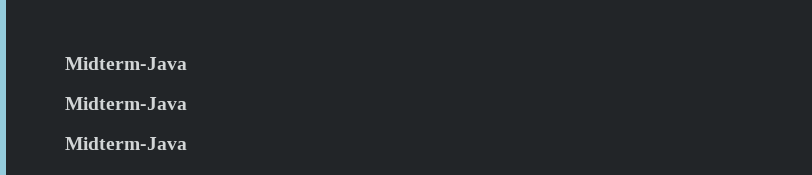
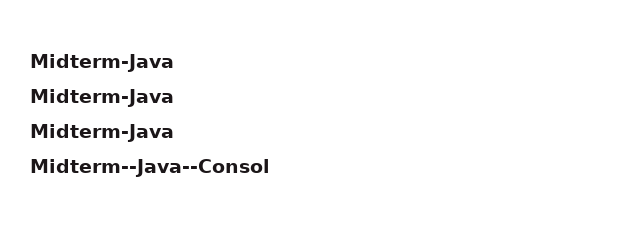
+ Midterm--Java--Consol

